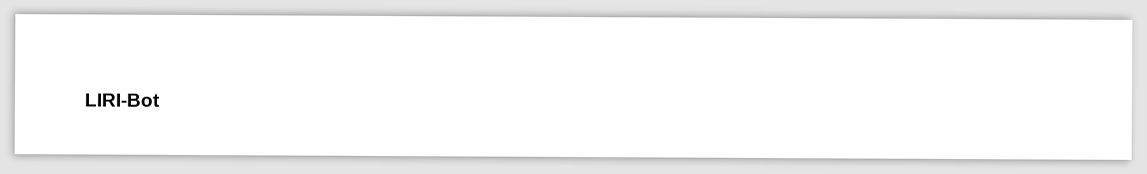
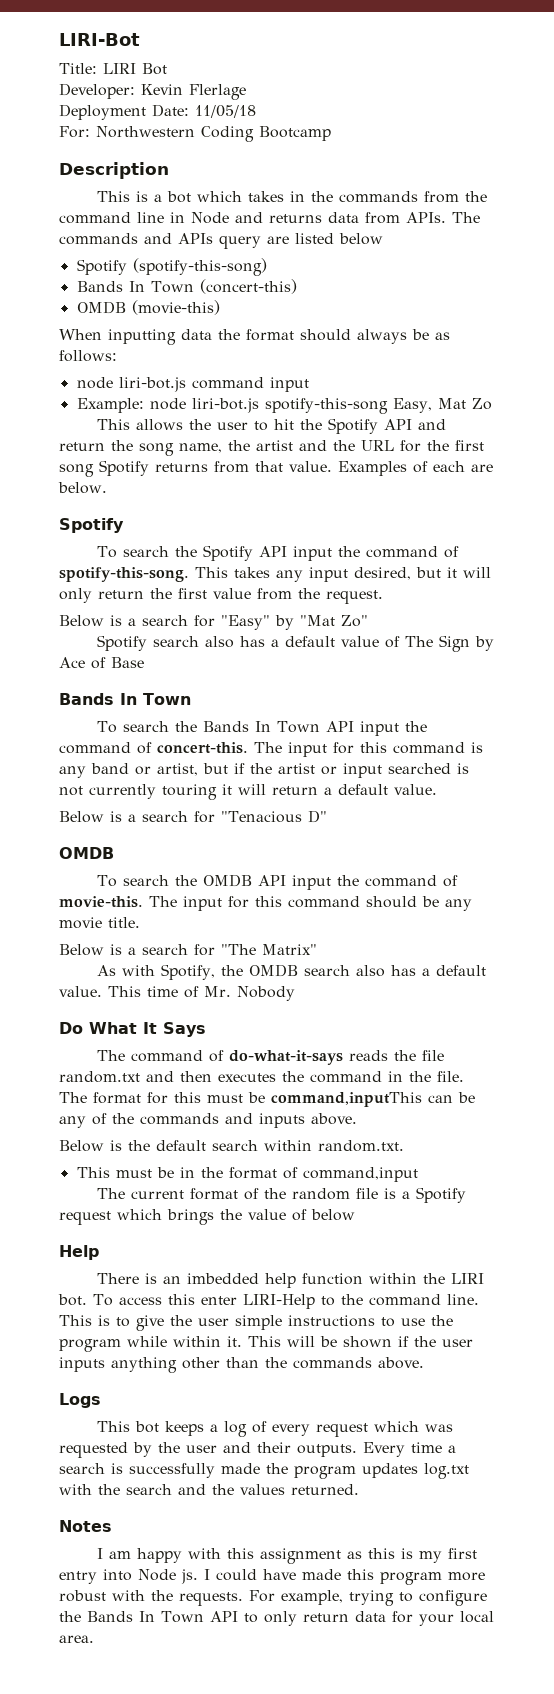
+ Title: LIRI Bot
+ Developer: Kevin Flerlage
+ Deployment Date: 11/05/18
+ For: Northwestern Coding Bootcamp
+ Description
+ This is a bot which takes in the commands from the command line in Node and returns data from APIs. The commands and APIs query are listed below
+ Spotify (spotify-this-song)
+ Bands In Town (concert-this)
+ OMDB (movie-this)
+ When inputting data the format should always be as follows:
+ node liri-bot.js command input
+ Example: node liri-bot.js spotify-this-song Easy, Mat Zo
+ This allows the user to hit the Spotify API and return the song name, the artist and the URL for the first song Spotify returns from that value. Examples of each are below.
+ Spotify
+ To search the Spotify API input the command of spotify-this-song. This takes any input desired, but it will only return the first value from the request.
+ Below is a search for "Easy" by "Mat Zo"
+ Spotify search also has a default value of The Sign by Ace of Base
+ Bands In Town
+ To search the Bands In Town API input the command of concert-this. The input for this command is any band or artist, but if the artist or input searched is not currently touring it will return a default value.
+ Below is a search for "Tenacious D"
+ OMDB
+ To search the OMDB API input the command of movie-this. The input for this command should be any movie title.
+ Below is a search for "The Matrix"
+ As with Spotify, the OMDB search also has a default value. This time of Mr. Nobody
+ Do What It Says
+ The command of do-what-it-says reads the file random.txt and then executes the command in the file. The format for this must be command,inputThis can be any of the commands and inputs above.
+ Below is the default search within random.txt.
+ This must be in the format of command,input
+ The current format of the random file is a Spotify request which brings the value of below
+ Help
+ There is an imbedded help function within the LIRI bot. To access this enter LIRI-Help to the command line. This is to give the user simple instructions to use the program while within it. This will be shown if the user inputs anything other than the commands above.
+ Logs
+ This bot keeps a log of every request which was requested by the user and their outputs. Every time a search is successfully made the program updates log.txt with the search and the values returned.
+ Notes
+ I am happy with this assignment as this is my first entry into Node js. I could have made this program more robust with the requests. For example, trying to configure the Bands In Town API to only return data for your local area.

